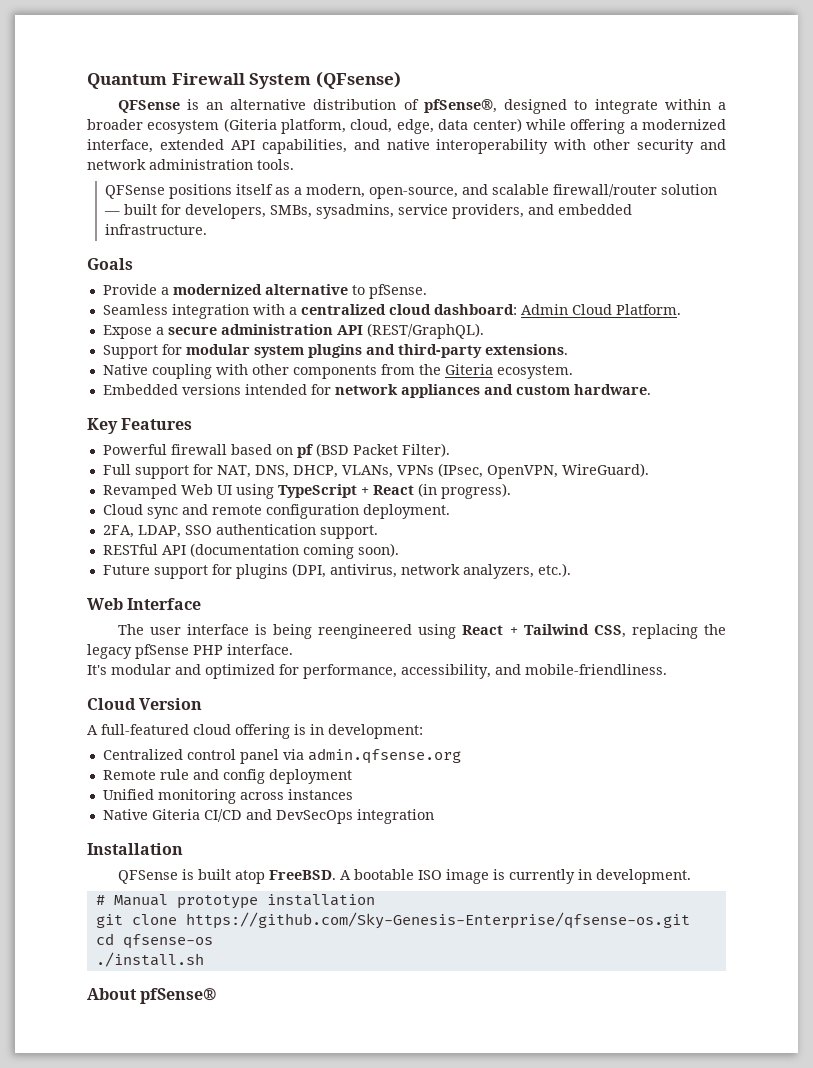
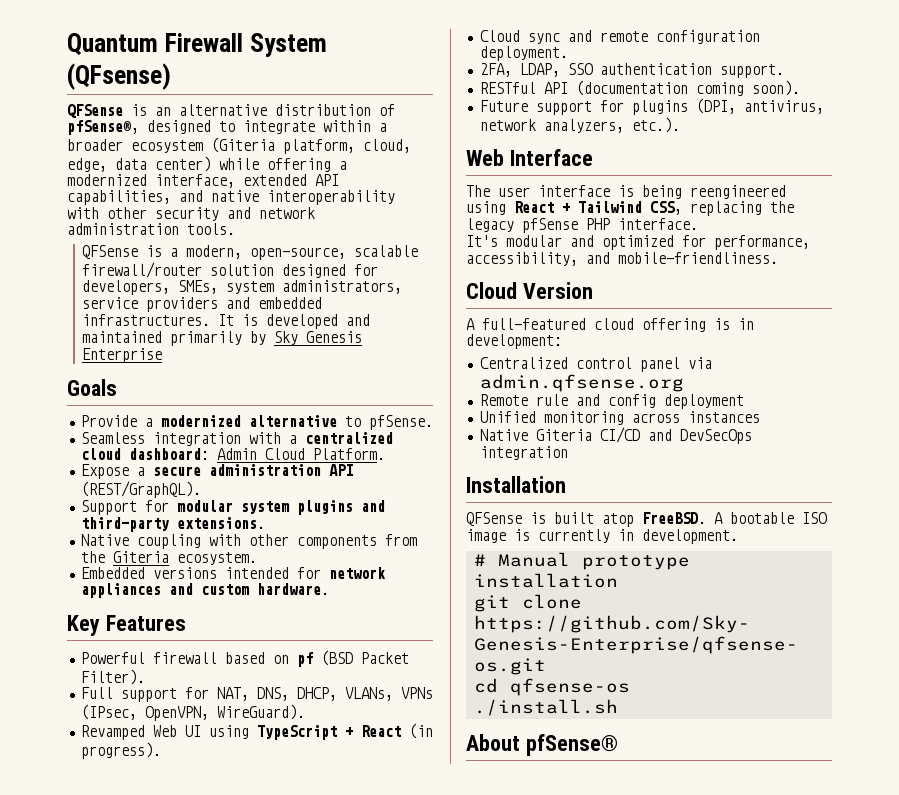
- QFSense positions itself as a modern, open-source, and scalable firewall/router solution — built for developers, SMBs, sysadmins, service providers, and embedded infrastructure.
+ QFSense is a modern, open-source, scalable firewall/router solution designed for developers, SMEs, system administrators, service providers and embedded infrastructures. It is developed and maintained primarily by Sky Genesis Enterprise

